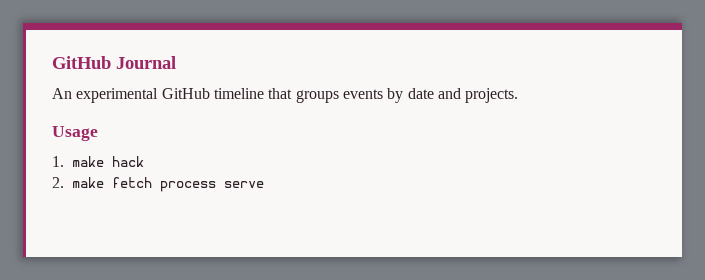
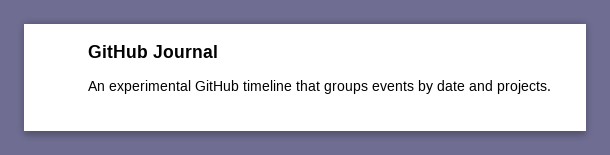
- Usage
- 1. make hack
- 2. make fetch process serve

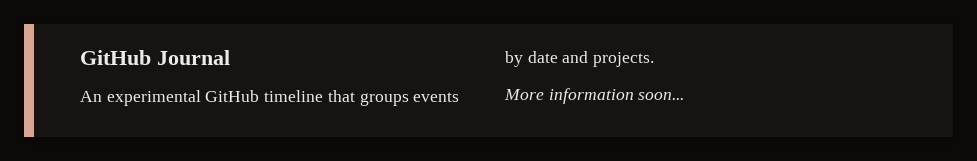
+ More information soon...

